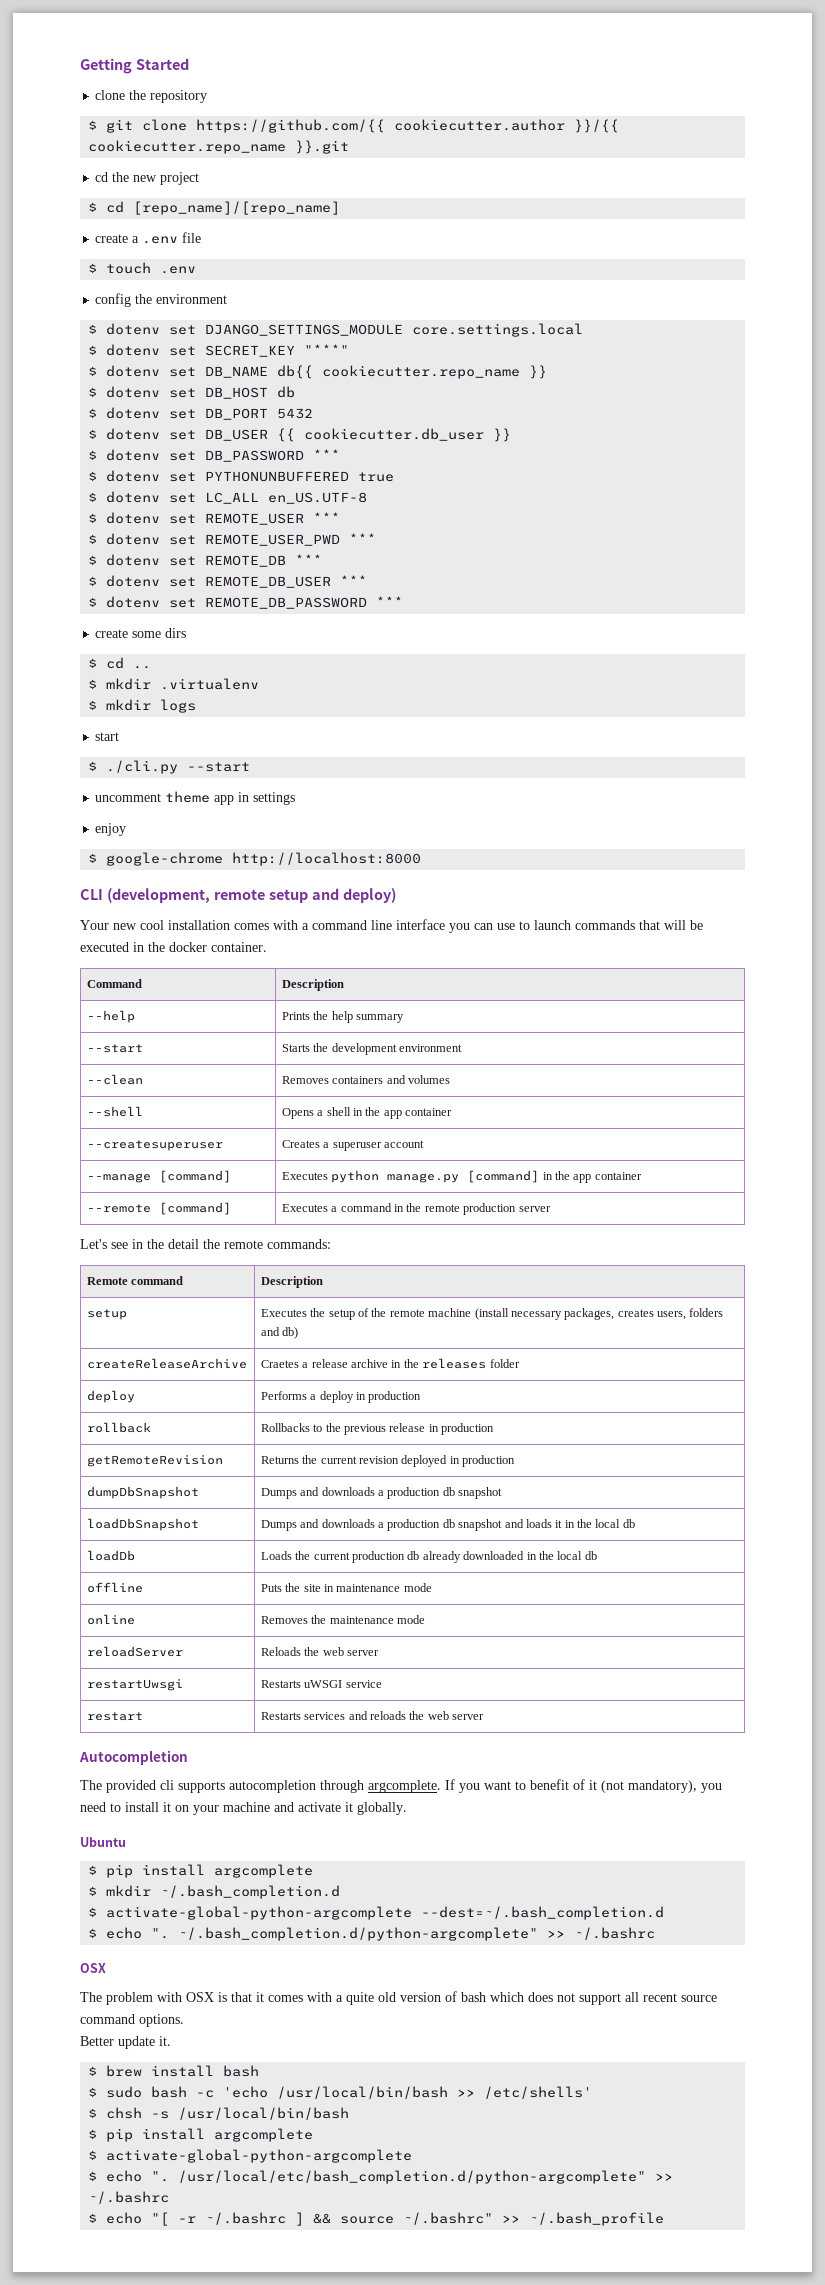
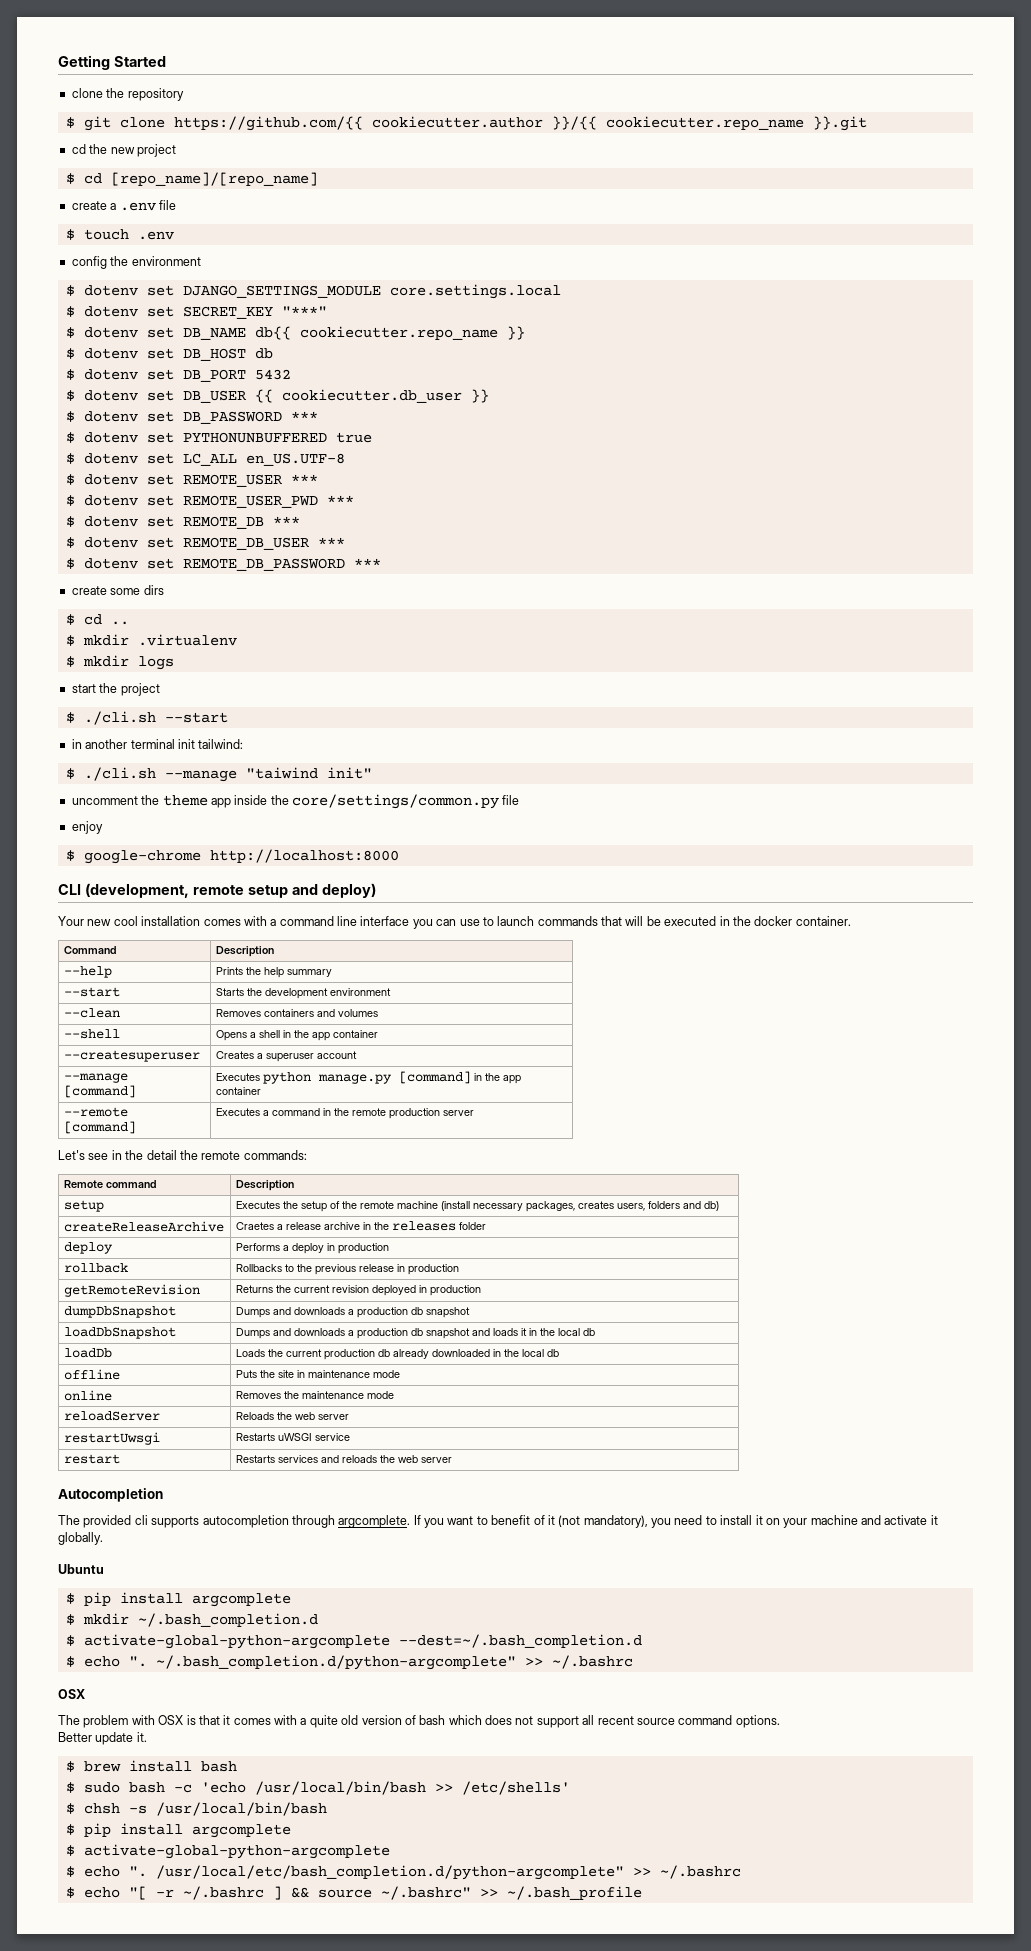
- start
- $ ./cli.py --start
+ start the project
+ $ ./cli.sh --start
+ in another terminal init tailwind:
+ $ ./cli.sh --manage "taiwind init"
- uncomment theme app in settings
+ uncomment the theme app inside the core/settings/common.py file

